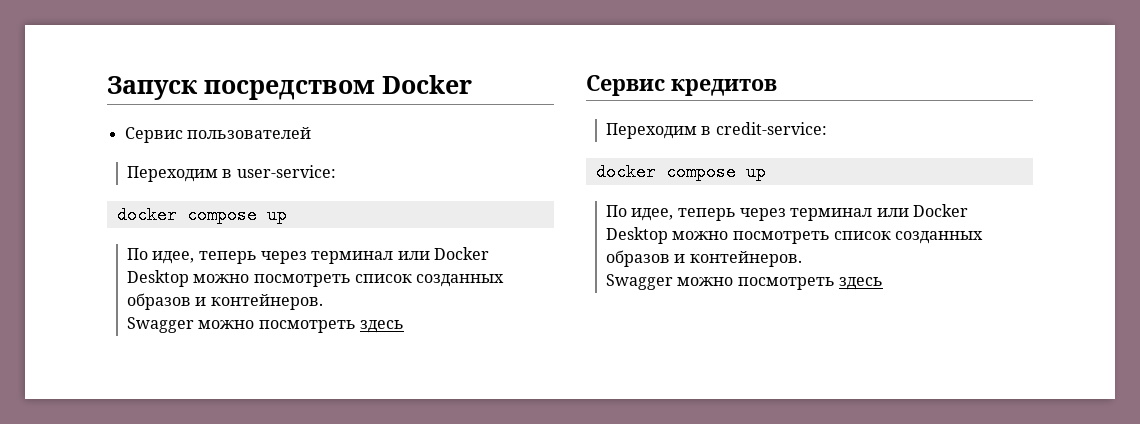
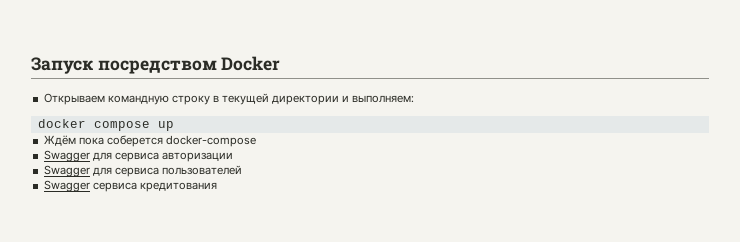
- Сервис пользователей
- Переходим в user-service:
+ Открываем командную строку в текущей директории и выполняем:
  docker compose up
- По идее, теперь через терминал или Docker Desktop можно посмотреть список созданных образов и контейнеров.
- Swagger можно посмотреть здесь
- Сервис кредитов
- Переходим в credit-service:
- docker compose up
- По идее, теперь через терминал или Docker Desktop можно посмотреть список созданных образов и контейнеров.
- Swagger можно посмотреть здесь
+ Ждём пока соберется docker-compose
+ Swagger для сервиса авторизации
+ Swagger для сервиса пользователей
+ Swagger сервиса кредитования

